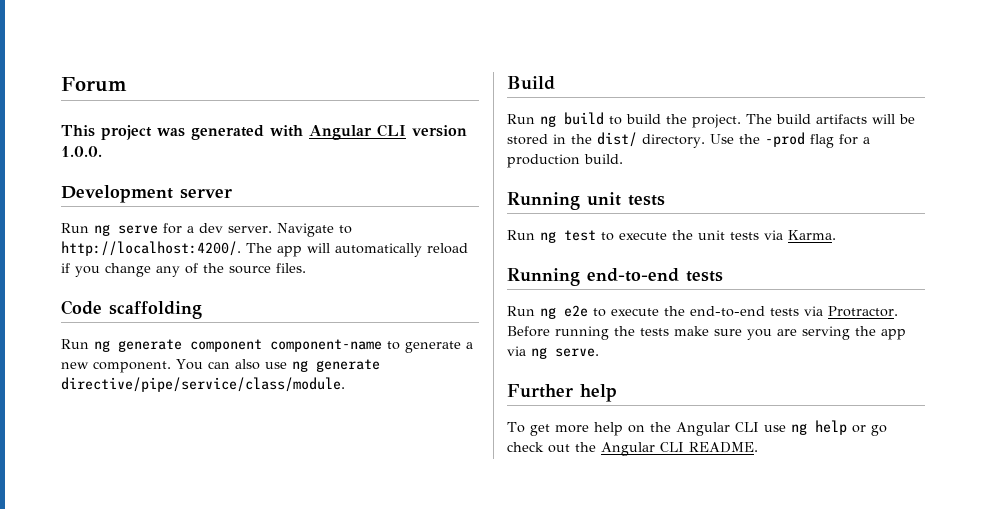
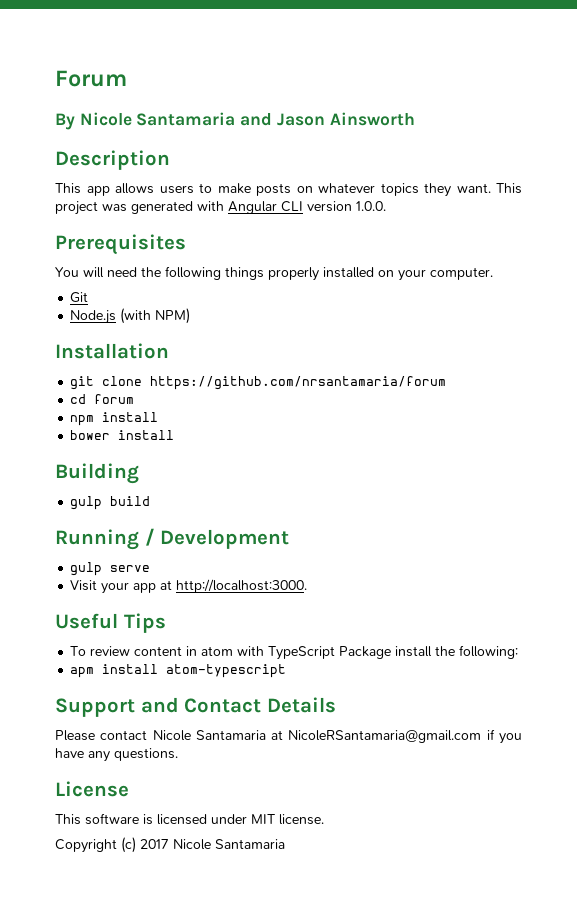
+ By Nicole Santamaria and Jason Ainsworth
+ Description
+ This app allows users to make posts on whatever topics they want.
- Development server
- Run ng serve for a dev server. Navigate to http://localhost:4200/. The app will automatically reload if you change any of the source files.
- Code scaffolding
- Run ng generate component component-name to generate a new component. You can also use ng generate directive/pipe/service/class/module.
- Build
- Run ng build to build the project. The build artifacts will be stored in the dist/ directory. Use the -prod flag for a production build.
- Running unit tests
- Run ng test to execute the unit tests via Karma.
- Running end-to-end tests
- Run ng e2e to execute the end-to-end tests via Protractor. Before running the tests make sure you are serving the app via ng serve.
- Further help
- To get more help on the Angular CLI use ng help or go check out the Angular CLI README.
+ Prerequisites
+ You will need the following things properly installed on your computer.
+ Git
+ Node.js (with NPM)
+ Installation
+ git clone https://github.com/nrsantamaria/forum
+ cd forum
+ npm install
+ bower install
+ Building
+ gulp build
+ Running / Development
+ gulp serve
+ Visit your app at http://localhost:3000.
+ Useful Tips
+ To review content in atom with TypeScript Package install the following:
+ apm install atom-typescript
+ Support and Contact Details
+ Please contact Nicole Santamaria at NicoleRSantamaria@gmail.com if you have any questions.
+ License
+ This software is licensed under MIT license.
+ Copyright (c) 2017 Nicole Santamaria

